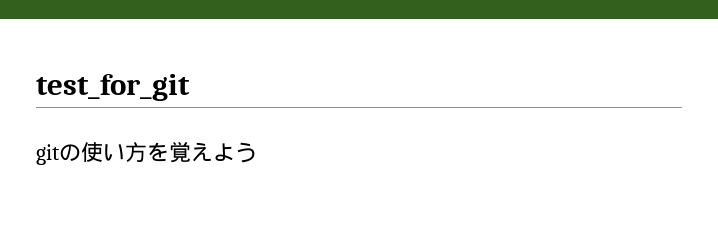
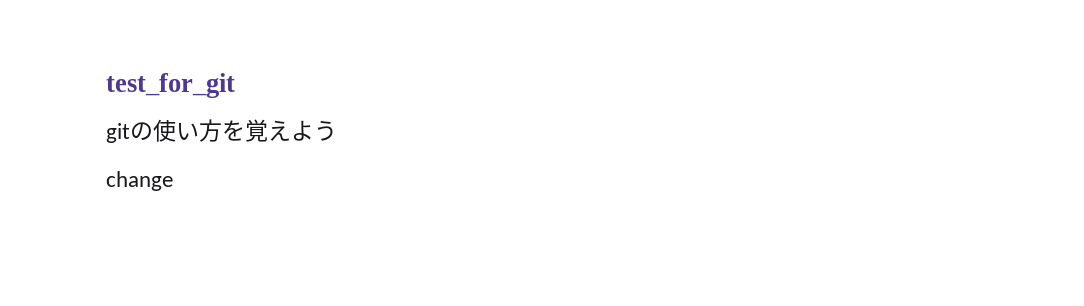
+ change

